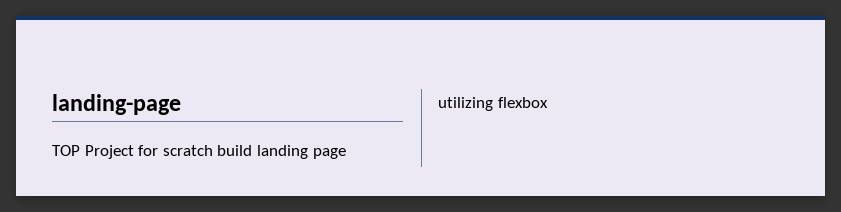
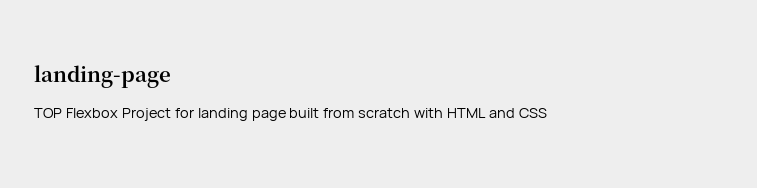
- TOP Project for scratch build landing page utilizing flexbox
+ TOP Flexbox Project for landing page built from scratch with HTML and CSS

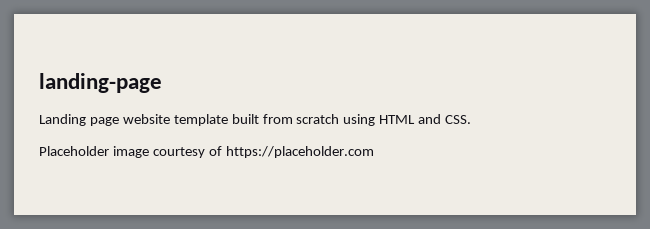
- TOP Flexbox Project for landing page built from scratch with HTML and CSS
+ Landing page website template built from scratch using HTML and CSS.
+ Placeholder image courtesy of https://placeholder.com

